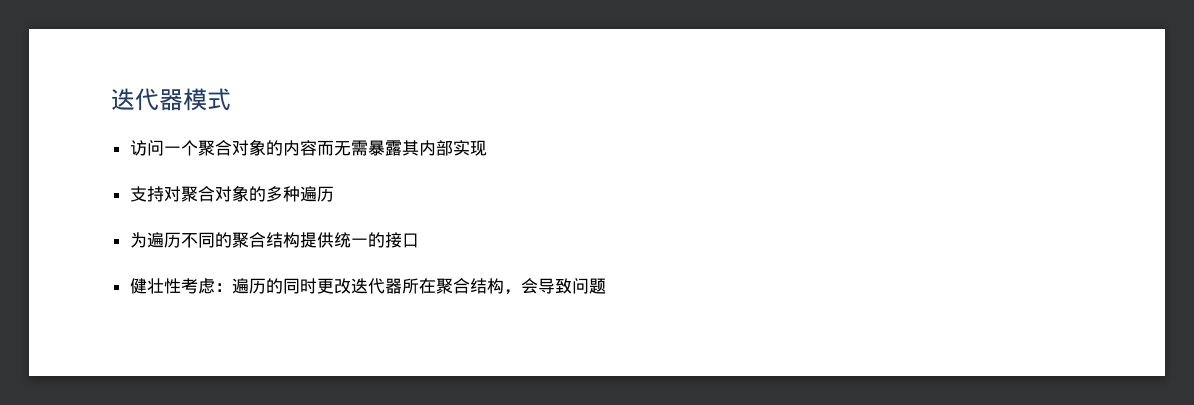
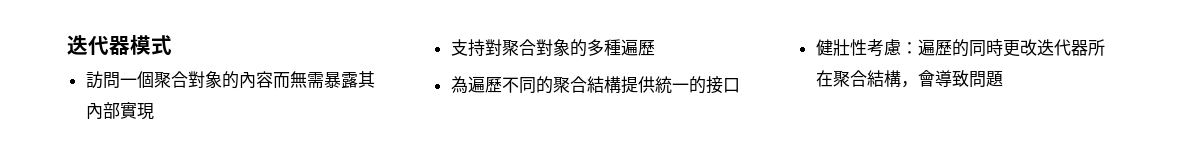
- 访问一个聚合对象的内容而无需暴露其内部实现
- 支持对聚合对象的多种遍历
- 为遍历不同的聚合结构提供统一的接口
- 健壮性考虑：遍历的同时更改迭代器所在聚合结构，会导致问题
+ 訪問一個聚合對象的內容而無需暴露其內部實現
+ 支持對聚合對象的多種遍歷
+ 為遍歷不同的聚合結構提供統一的接口
+ 健壯性考慮：遍歷的同時更改迭代器所在聚合結構，會導致問題

